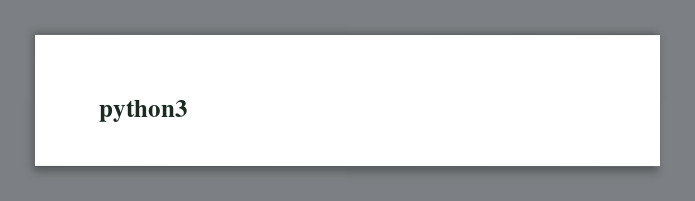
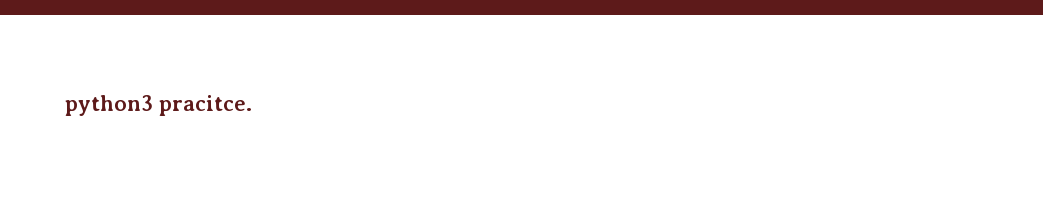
- python3
+ python3 pracitce.

